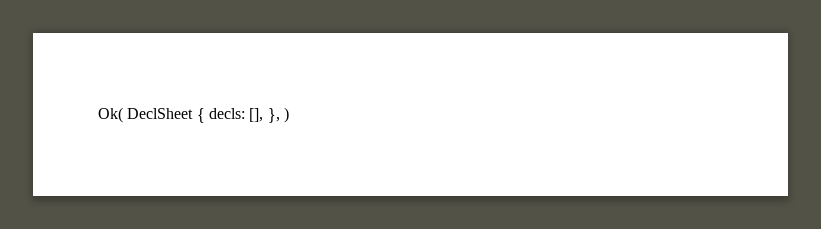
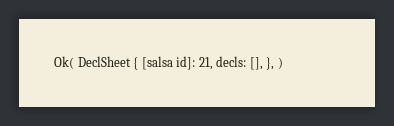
- Ok( DeclSheet { decls: [], }, )
+ Ok( DeclSheet { [salsa id]: 21, decls: [], }, )

